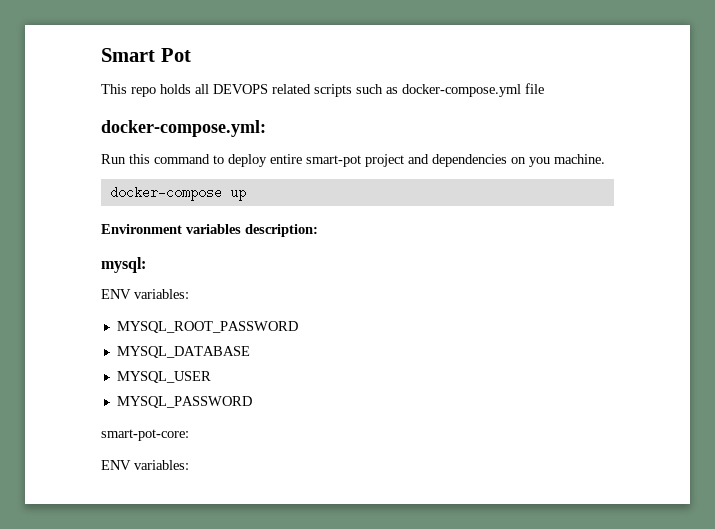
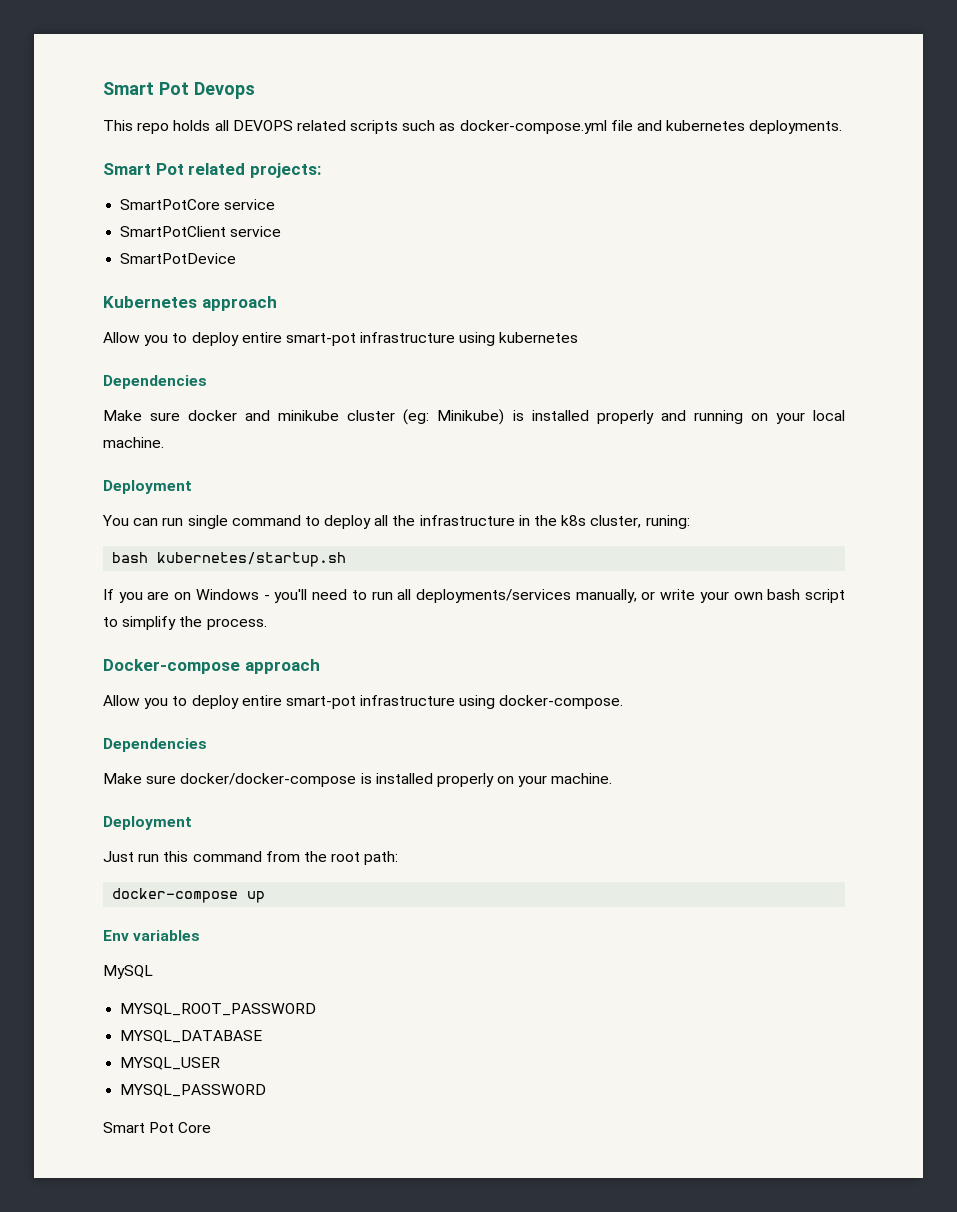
- Smart Pot
+ Smart Pot Devops
- This repo holds all DEVOPS related scripts such as docker-compose.yml file
- docker-compose.yml:
- Run this command to deploy entire smart-pot project and dependencies on you machine.
+ This repo holds all DEVOPS related scripts such as docker-compose.yml file and kubernetes deployments.
+ Smart Pot related projects:
+ SmartPotCore service
+ SmartPotClient service
+ SmartPotDevice
+ Kubernetes approach
+ Allow you to deploy entire smart-pot infrastructure using kubernetes
+ Dependencies
+ Make sure docker and minikube cluster (eg: Minikube) is installed properly and running on your local machine.
+ Deployment
+ You can run single command to deploy all the infrastructure in the k8s cluster, runing:
+ bash kubernetes/startup.sh
+ If you are on Windows - you'll need to run all deployments/services manually, or write your own bash script to simplify the process.
+ Docker-compose approach
+ Allow you to deploy entire smart-pot infrastructure using docker-compose.
+ Dependencies
+ Make sure docker/docker-compose is installed properly on your machine.
+ Deployment
+ Just run this command from the root path:
- Environment variables description:
- mysql:
- ENV variables:
+ Env variables
+ MySQL
- smart-pot-core:
- ENV variables:
+ Smart Pot Core

